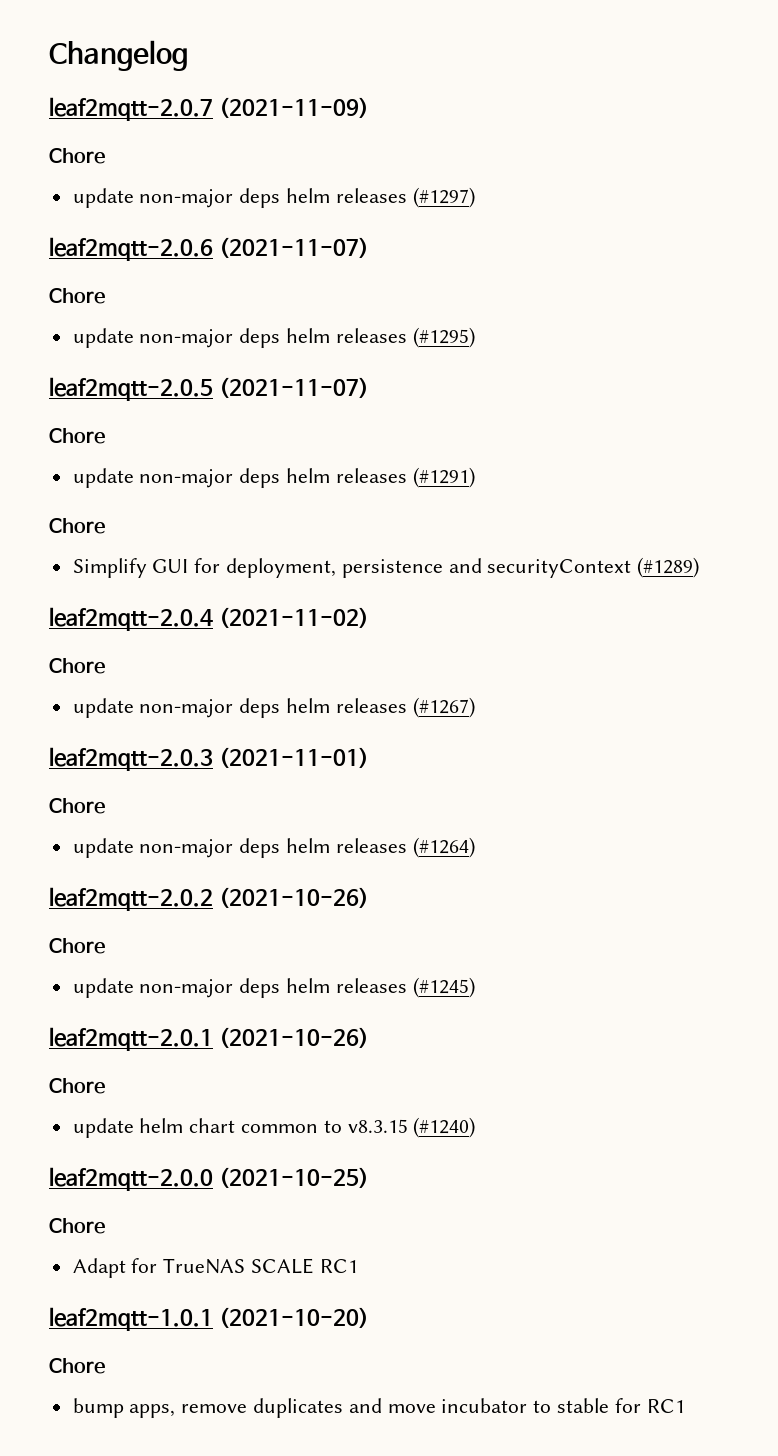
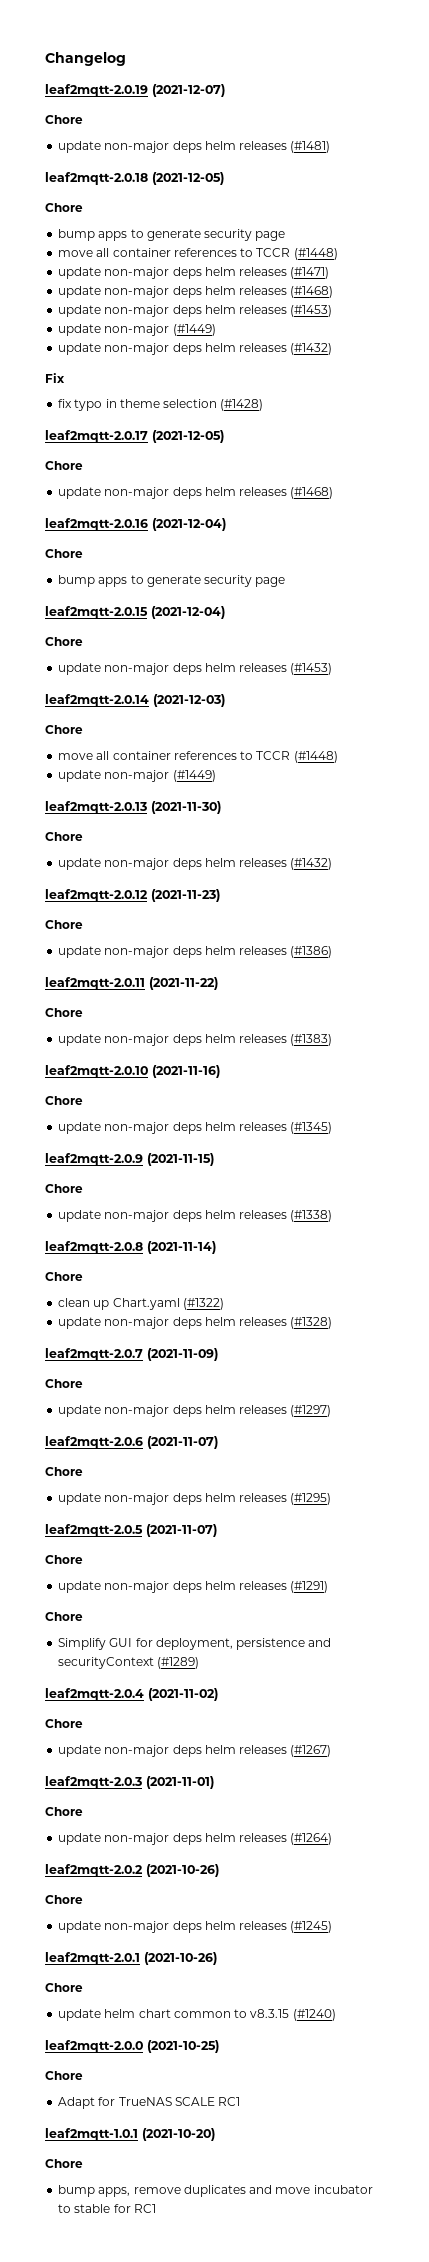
+ leaf2mqtt-2.0.19 (2021-12-07)
+ Chore
+ update non-major deps helm releases (#1481)
+ leaf2mqtt-2.0.18 (2021-12-05)
+ Chore
+ bump apps to generate security page
+ move all container references to TCCR (#1448)
+ update non-major deps helm releases (#1471)
+ update non-major deps helm releases (#1468)
+ update non-major deps helm releases (#1453)
+ update non-major (#1449)
+ update non-major deps helm releases (#1432)
+ Fix
+ fix typo in theme selection (#1428)
+ leaf2mqtt-2.0.17 (2021-12-05)
+ Chore
+ update non-major deps helm releases (#1468)
+ leaf2mqtt-2.0.16 (2021-12-04)
+ Chore
+ bump apps to generate security page
+ leaf2mqtt-2.0.15 (2021-12-04)
+ Chore
+ update non-major deps helm releases (#1453)
+ leaf2mqtt-2.0.14 (2021-12-03)
+ Chore
+ move all container references to TCCR (#1448)
+ update non-major (#1449)
+ leaf2mqtt-2.0.13 (2021-11-30)
+ Chore
+ update non-major deps helm releases (#1432)
+ leaf2mqtt-2.0.12 (2021-11-23)
+ Chore
+ update non-major deps helm releases (#1386)
+ leaf2mqtt-2.0.11 (2021-11-22)
+ Chore
+ update non-major deps helm releases (#1383)
+ leaf2mqtt-2.0.10 (2021-11-16)
+ Chore
+ update non-major deps helm releases (#1345)
+ leaf2mqtt-2.0.9 (2021-11-15)
+ Chore
+ update non-major deps helm releases (#1338)
+ leaf2mqtt-2.0.8 (2021-11-14)
+ Chore
+ clean up Chart.yaml (#1322)
+ update non-major deps helm releases (#1328)

